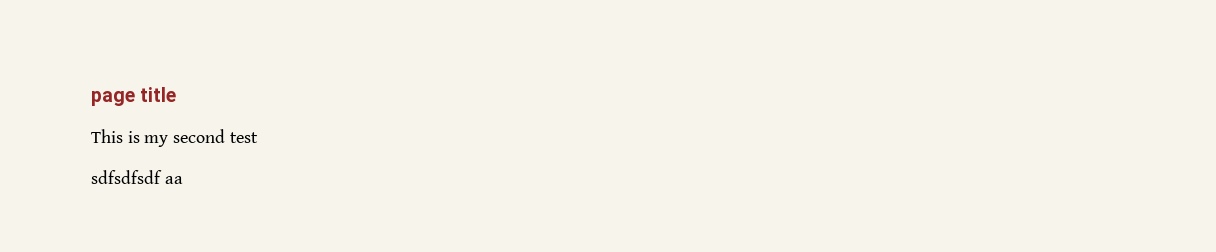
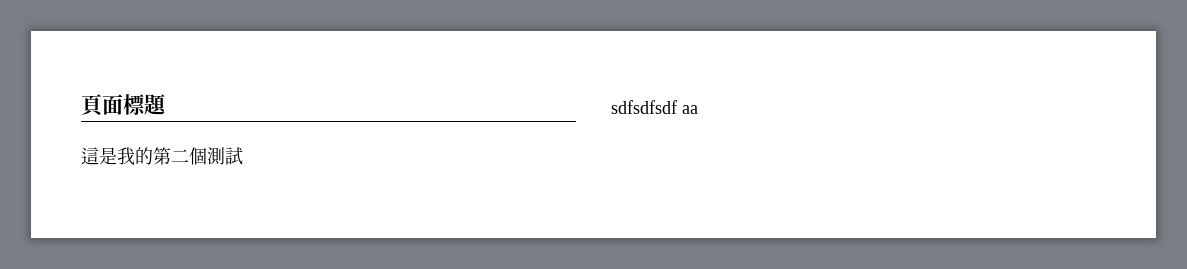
- page title
- This is my second test
+ 頁面標題
+ 這是我的第二個測試

